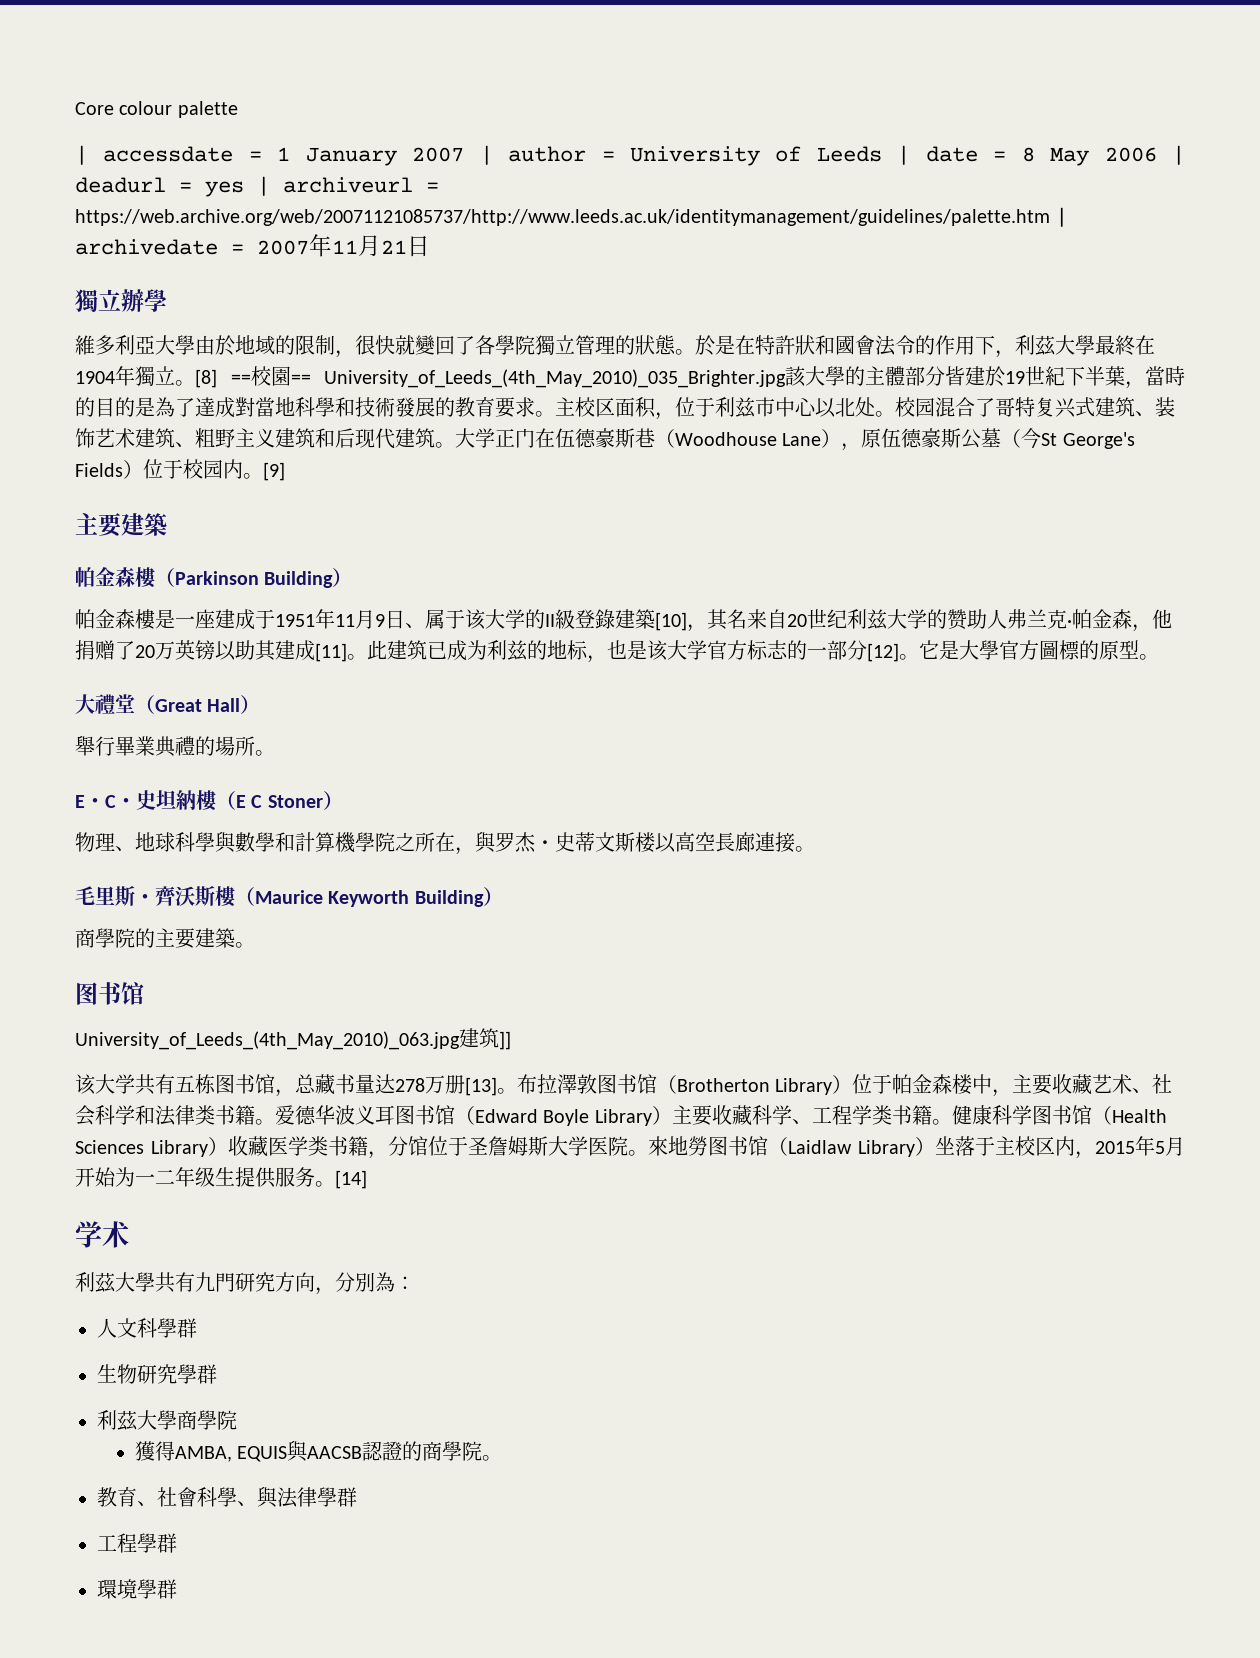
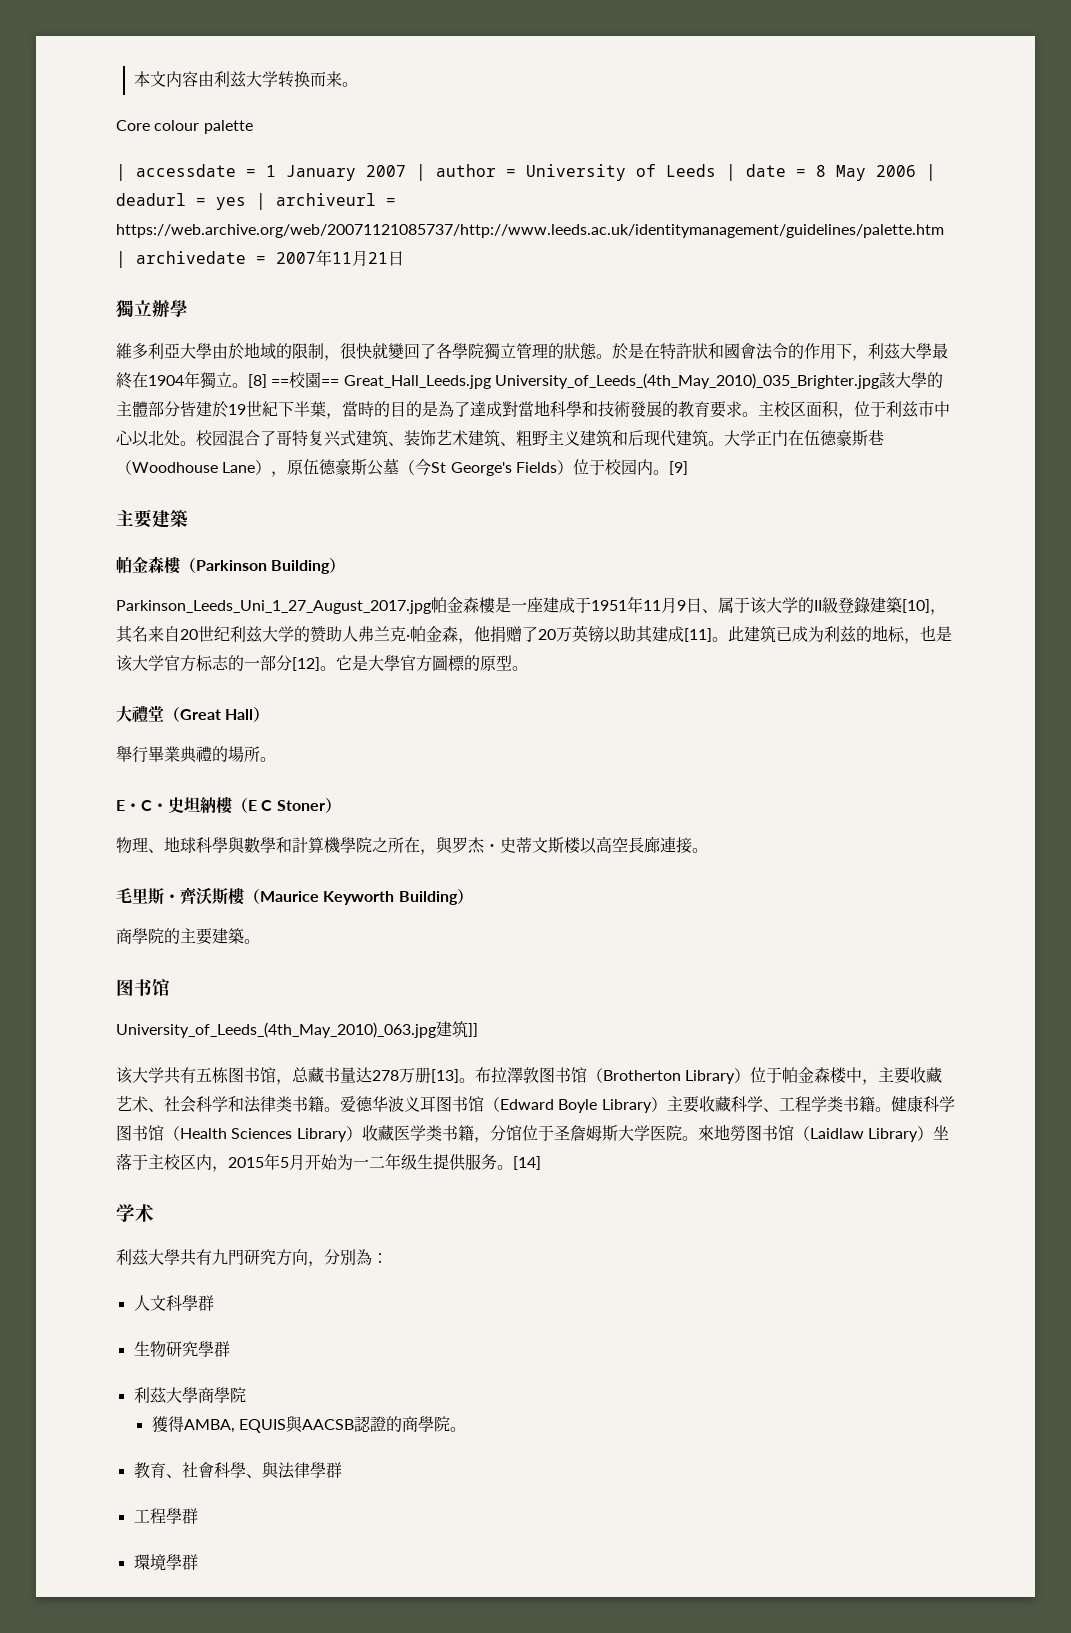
+ 本文内容由利兹大学转换而来。
- [8] ==校園== University_of_Leeds_(4th_May_2010)_035_Brighter.jpg該大學的主體部分皆建於19世紀下半葉，當時的目的是為了達成對當地科學和技術發展的教育要求。
+ [8] ==校園== Great_Hall_Leeds.jpg University_of_Leeds_(4th_May_2010)_035_Brighter.jpg該大學的主體部分皆建於19世紀下半葉，當時的目的是為了達成對當地科學和技術發展的教育要求。
- 帕金森樓是一座建成于1951年11月9日、属于该大学的II級登錄建築[10]，其名来自20世纪利兹大学的赞助人弗兰克·帕金森，他捐赠了20万英镑以助其建成[11]。
+ Parkinson_Leeds_Uni_1_27_August_2017.jpg帕金森樓是一座建成于1951年11月9日、属于该大学的II級登錄建築[10]，其名来自20世纪利兹大学的赞助人弗兰克·帕金森，他捐赠了20万英镑以助其建成[11]。

